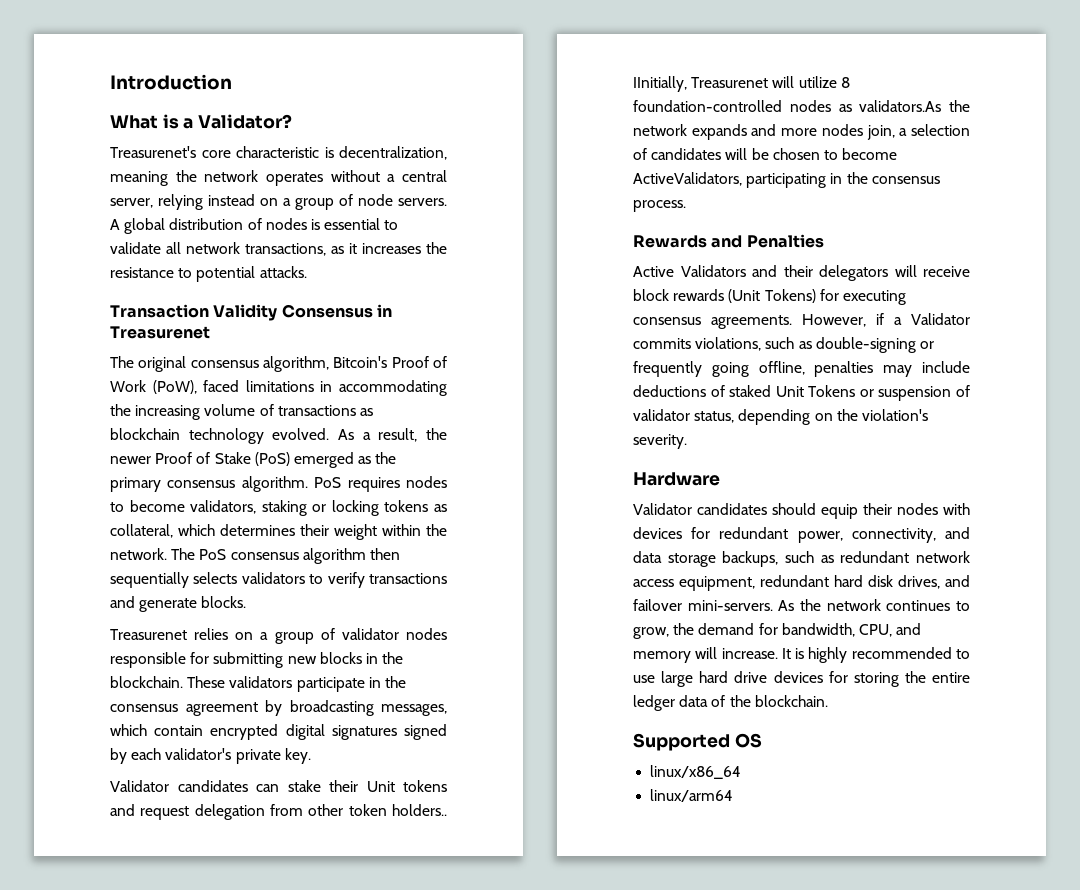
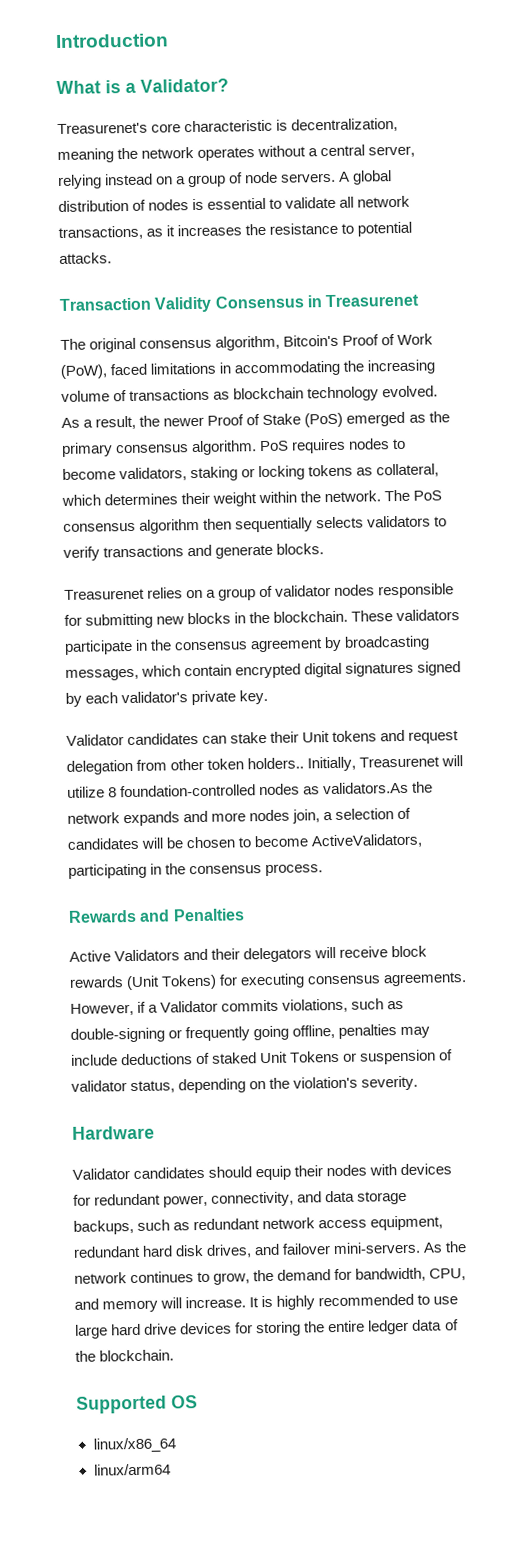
- IInitially, Treasurenet will utilize 8 foundation-controlled nodes as validators.As the network expands and more nodes join, a selection of candidates will be chosen to become ActiveValidators, participating in the consensus process.
+ Initially, Treasurenet will utilize 8 foundation-controlled nodes as validators.As the network expands and more nodes join, a selection of candidates will be chosen to become ActiveValidators, participating in the consensus process.

